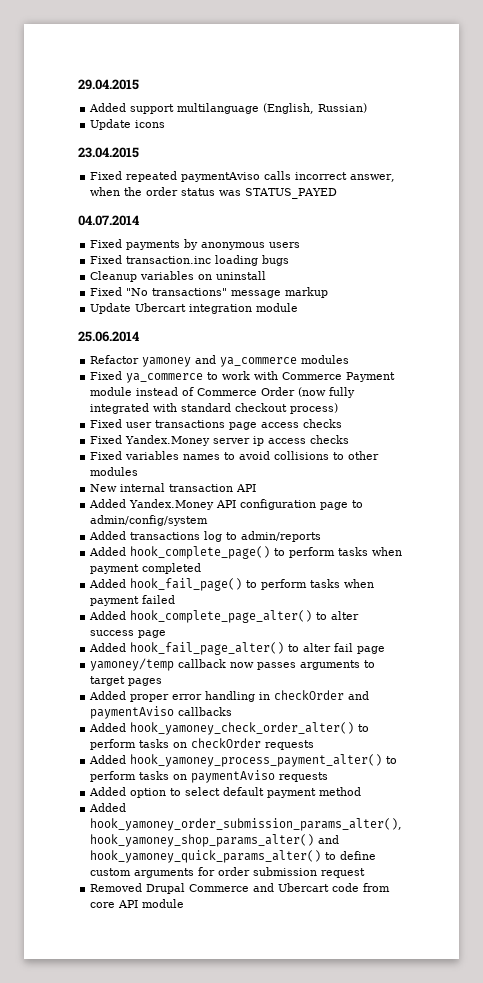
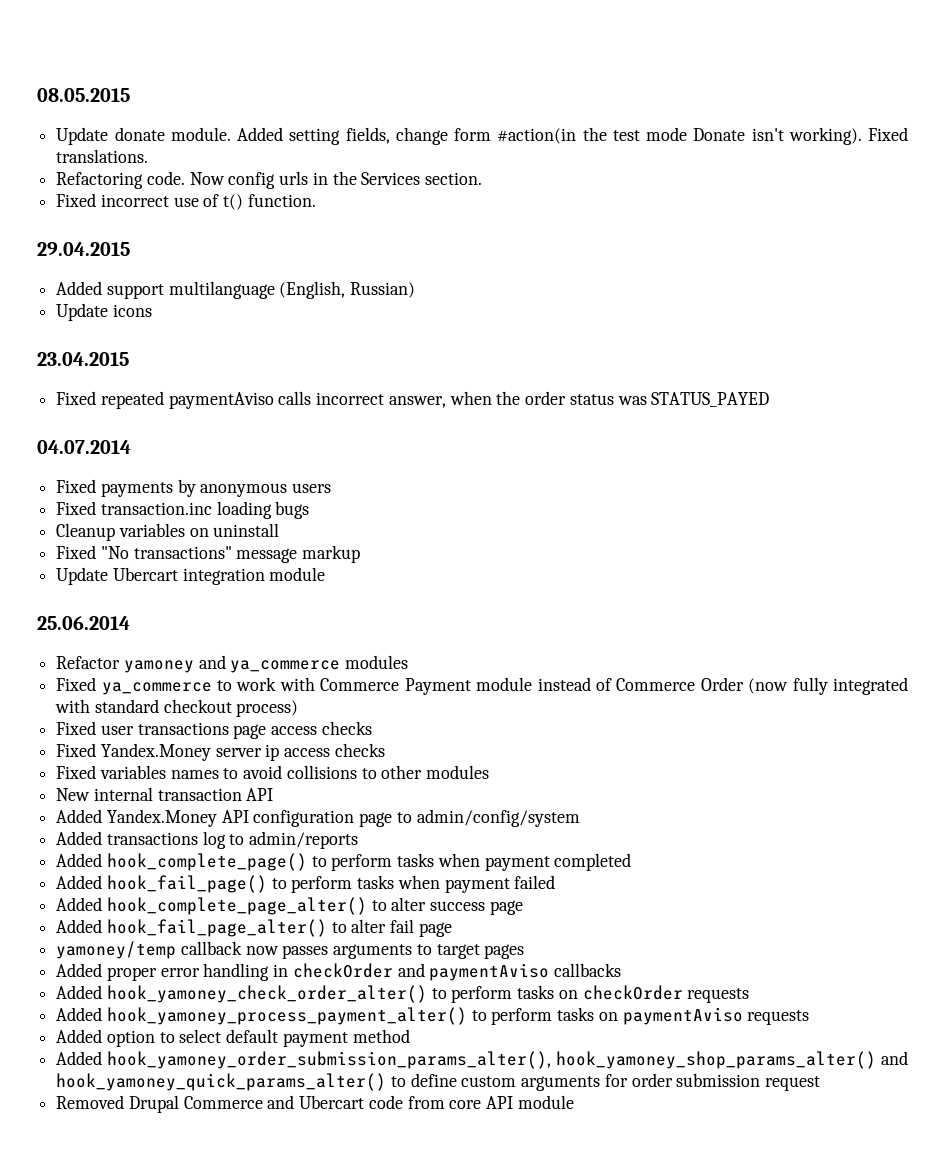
+ 08.05.2015
+ Update donate module. Added setting fields, change form #action(in the test mode Donate isn't working). Fixed translations.
+ Refactoring code. Now config urls in the Services section.
+ Fixed incorrect use of t() function.

